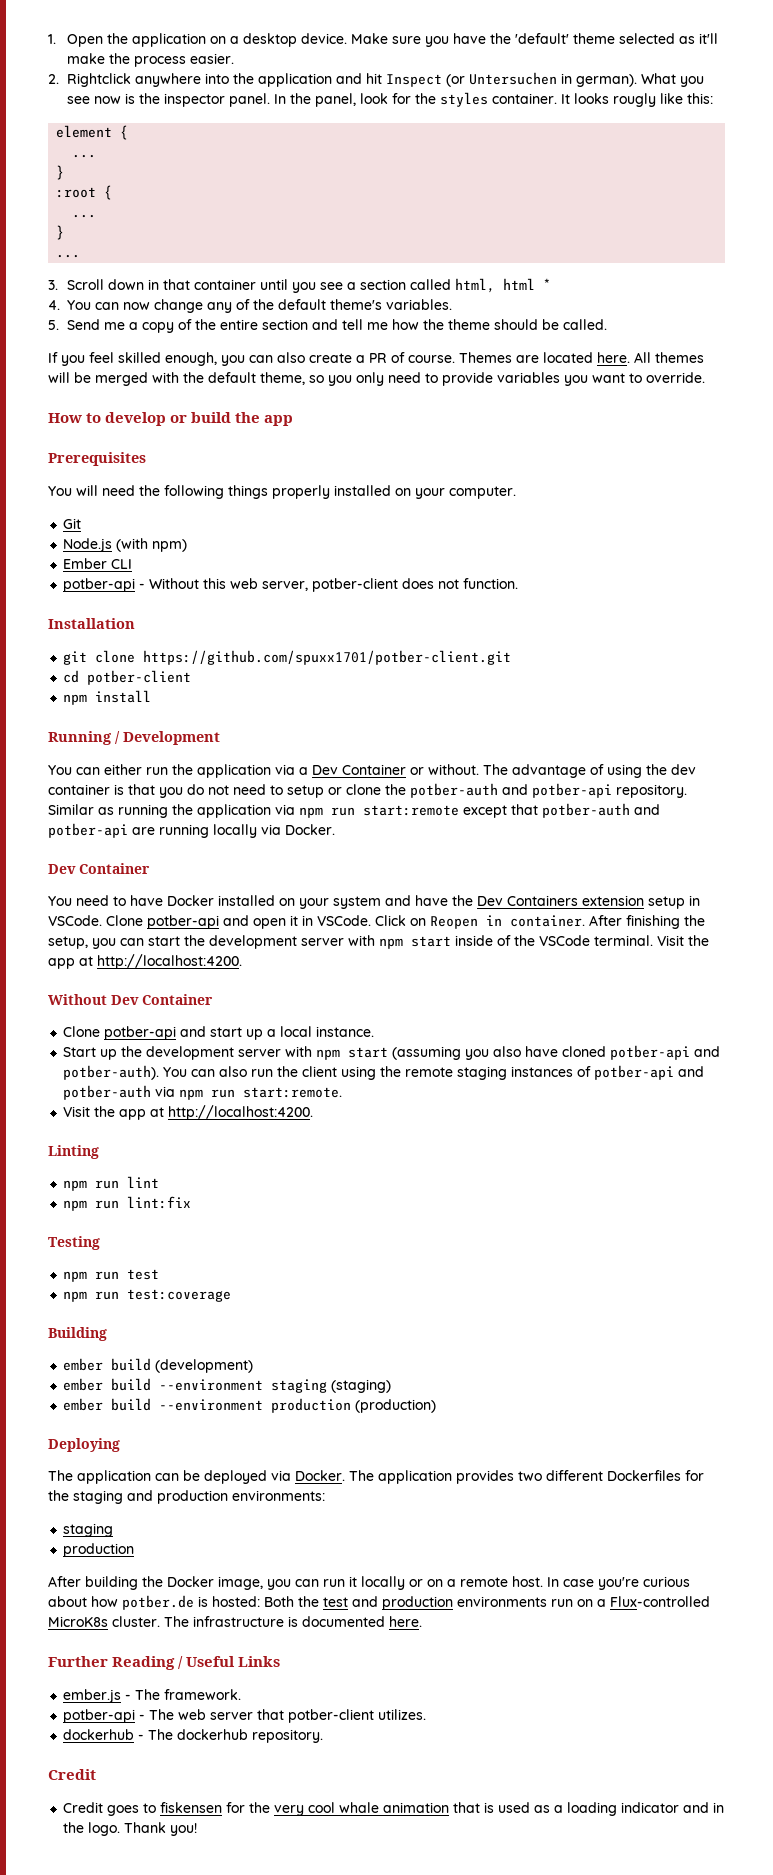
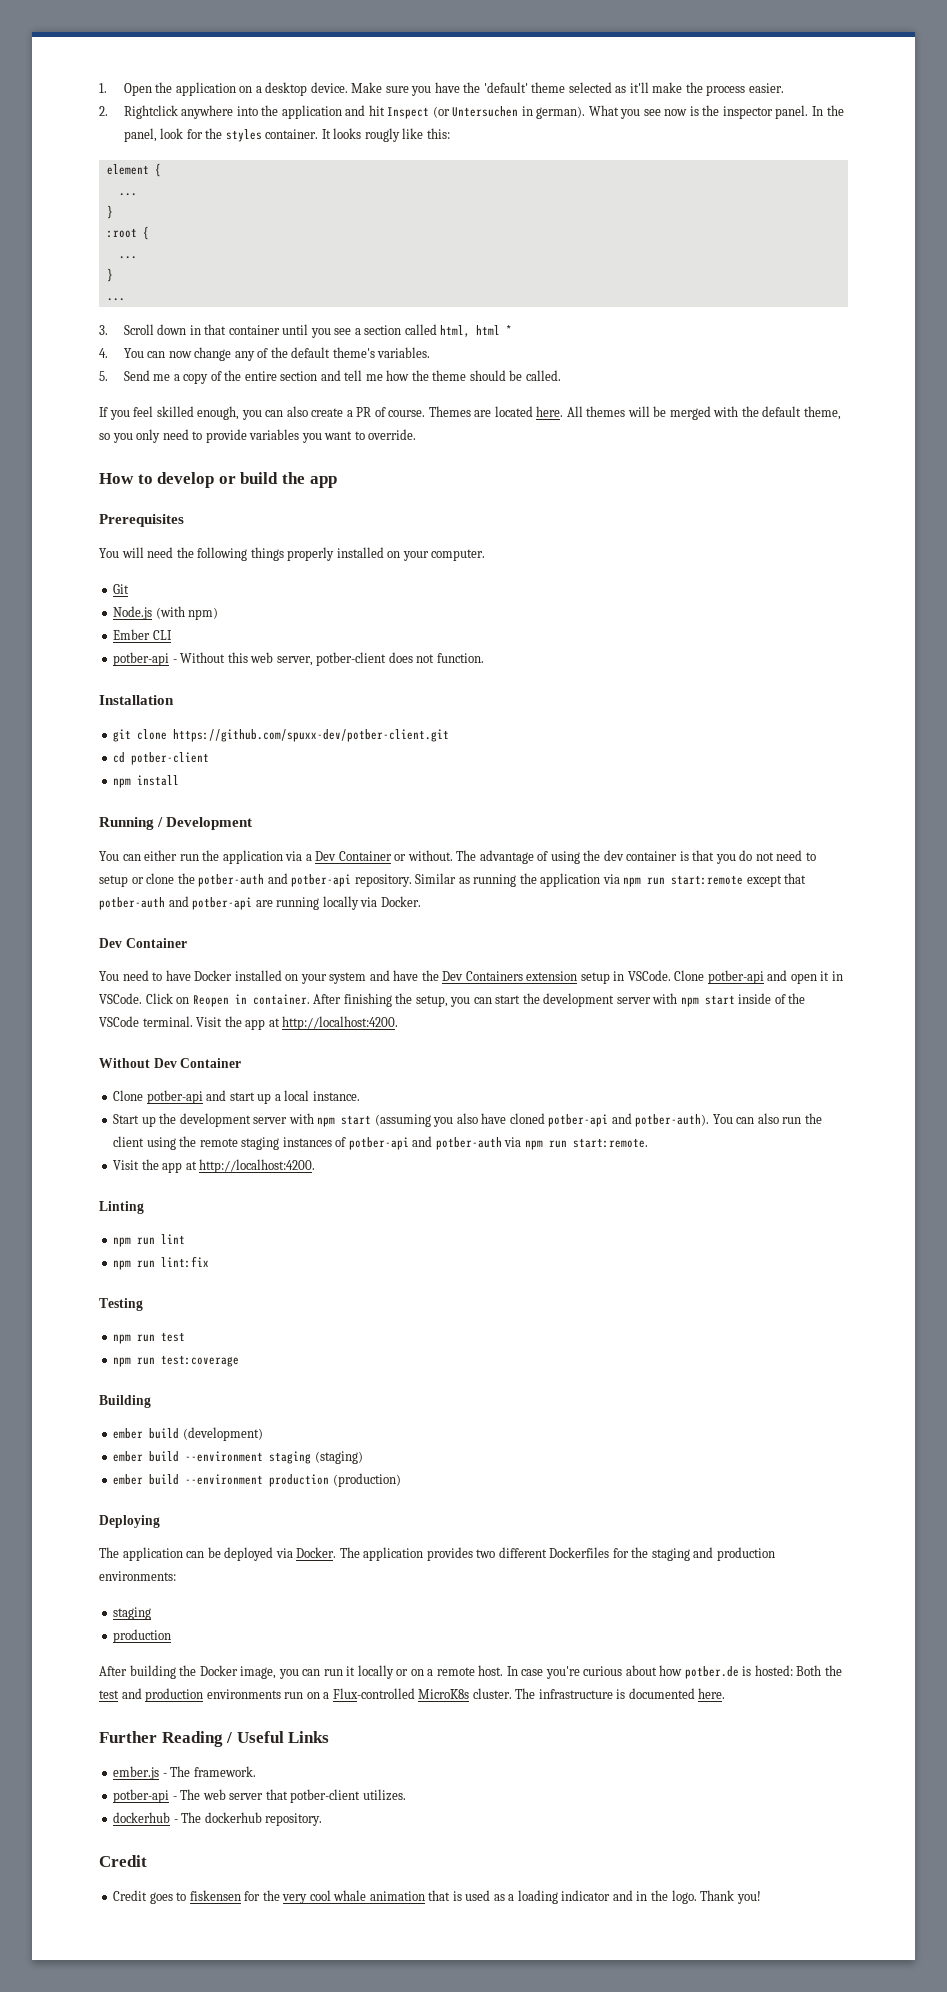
- git clone https://github.com/spuxx1701/potber-client.git
+ git clone https://github.com/spuxx-dev/potber-client.git

